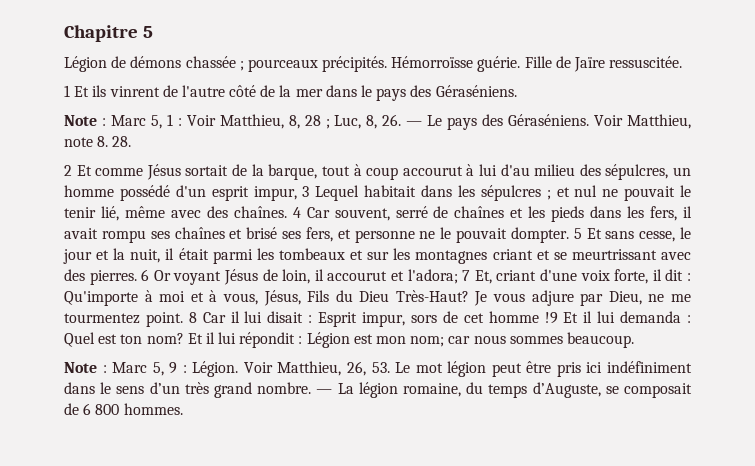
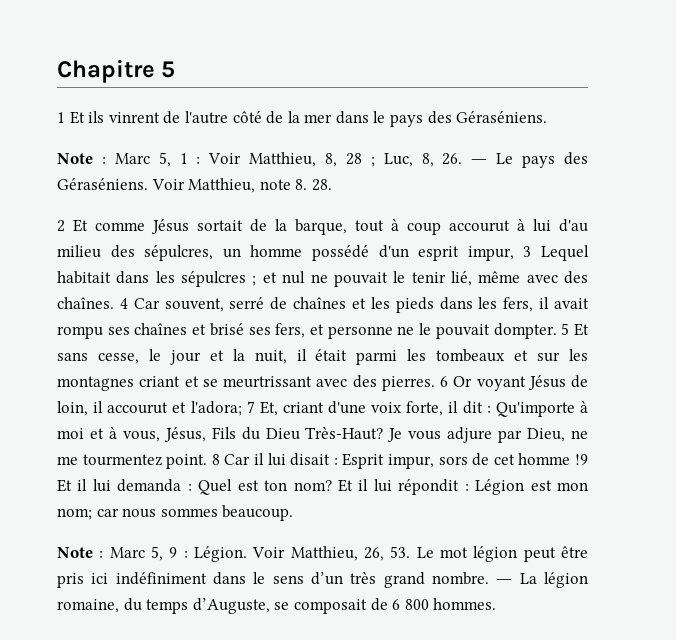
- Légion de démons chassée ; pourceaux précipités. Hémorroïsse guérie. Fille de Jaïre ressuscitée.

